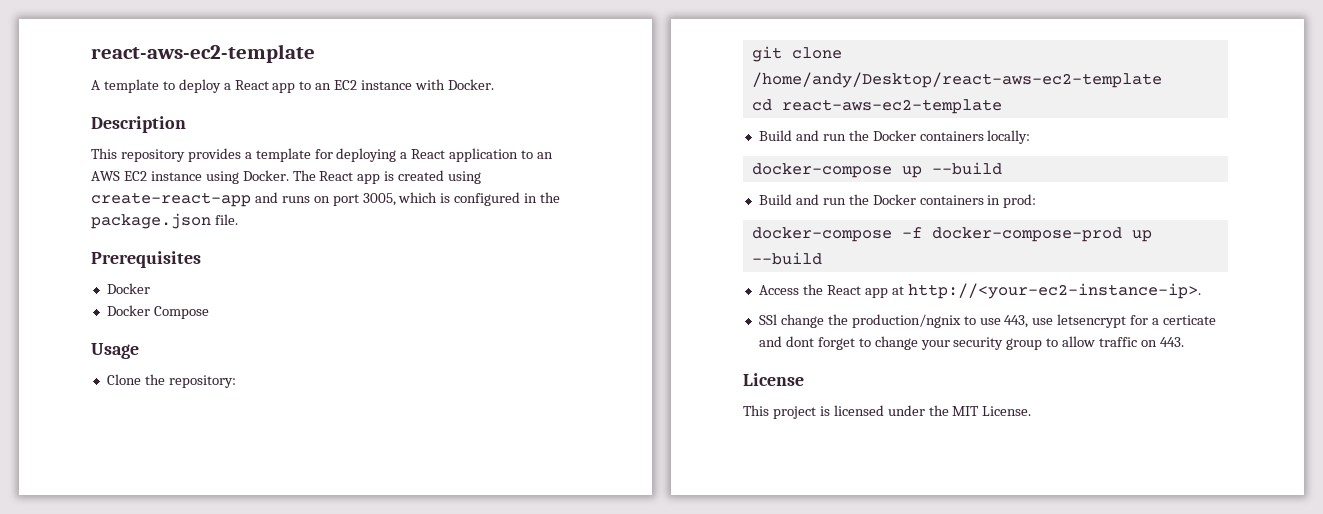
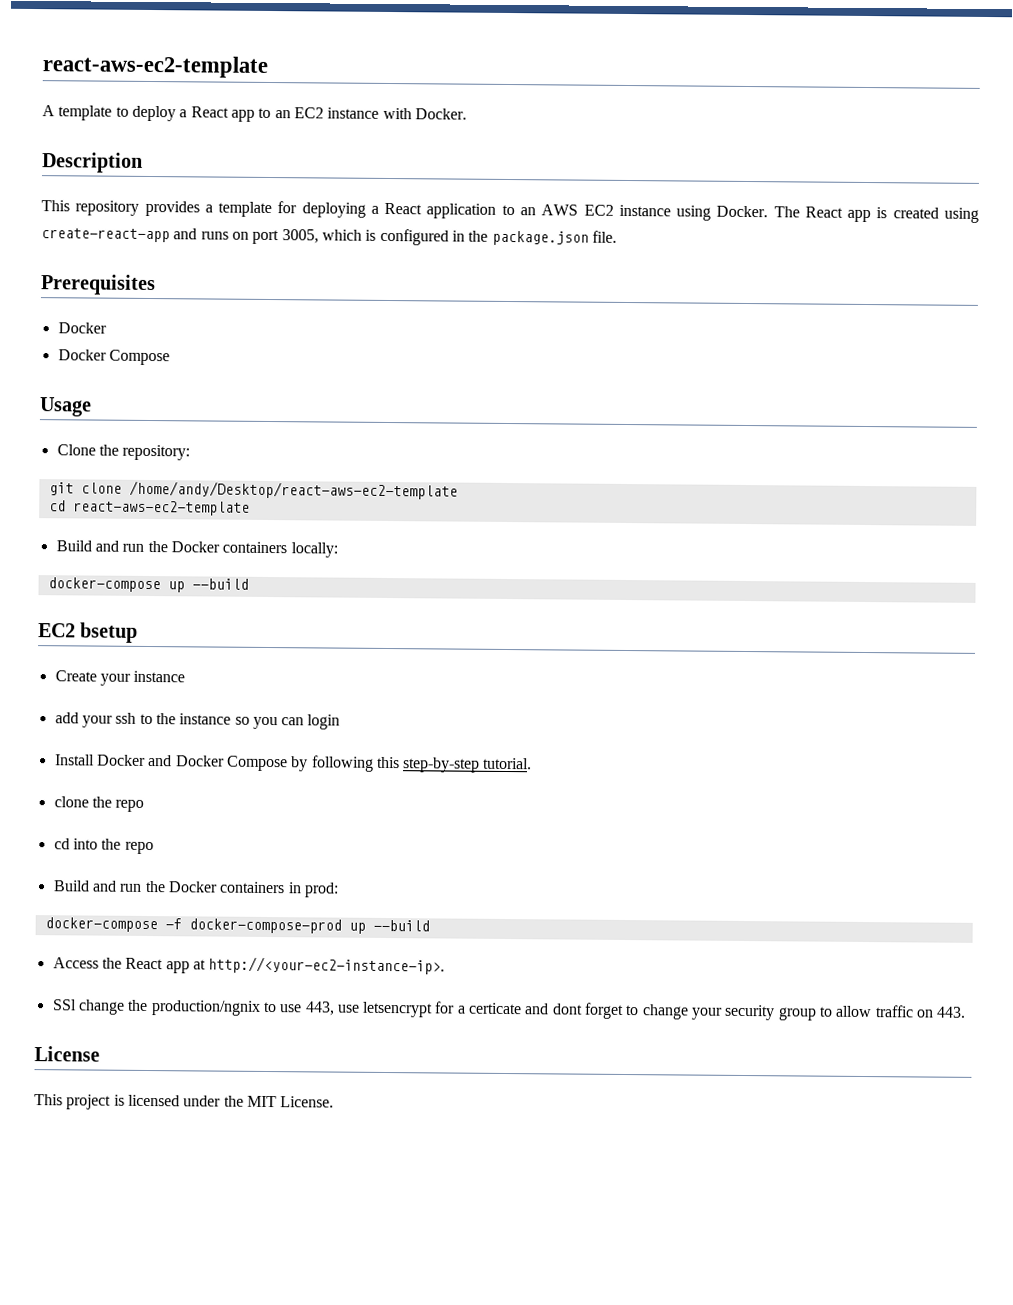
+ EC2 bsetup
+ Create your instance
+ add your ssh to the instance so you can login
+ Install Docker and Docker Compose by following this step-by-step tutorial.
+ clone the repo
+ cd into the repo

